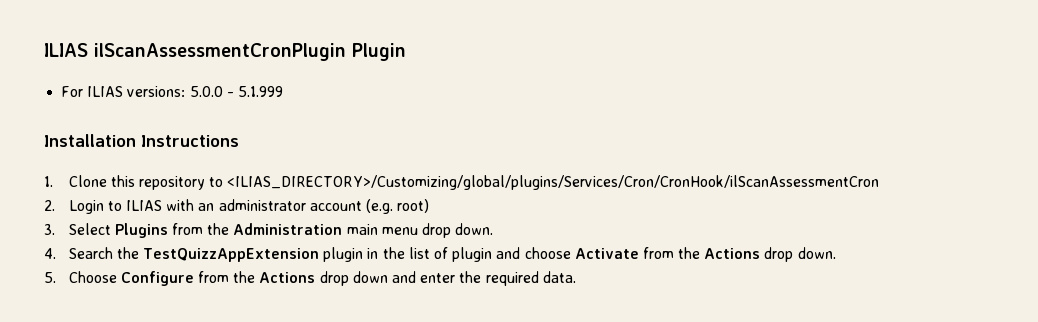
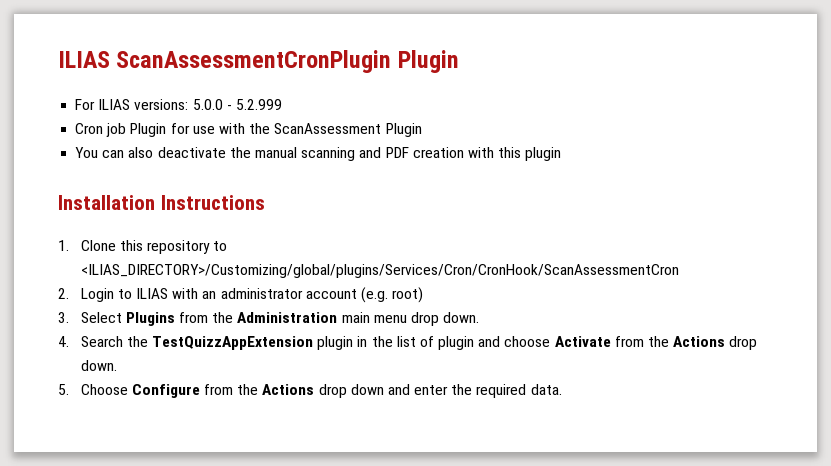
- ILIAS ilScanAssessmentCronPlugin Plugin
+ ILIAS ScanAssessmentCronPlugin Plugin
- For ILIAS versions: 5.0.0 - 5.1.999
+ For ILIAS versions: 5.0.0 - 5.2.999
+ Cron job Plugin for use with the ScanAssessment Plugin
+ You can also deactivate the manual scanning and PDF creation with this plugin
- 1. Clone this repository to <ILIAS_DIRECTORY>/Customizing/global/plugins/Services/Cron/CronHook/ilScanAssessmentCron
+ 1. Clone this repository to <ILIAS_DIRECTORY>/Customizing/global/plugins/Services/Cron/CronHook/ScanAssessmentCron

